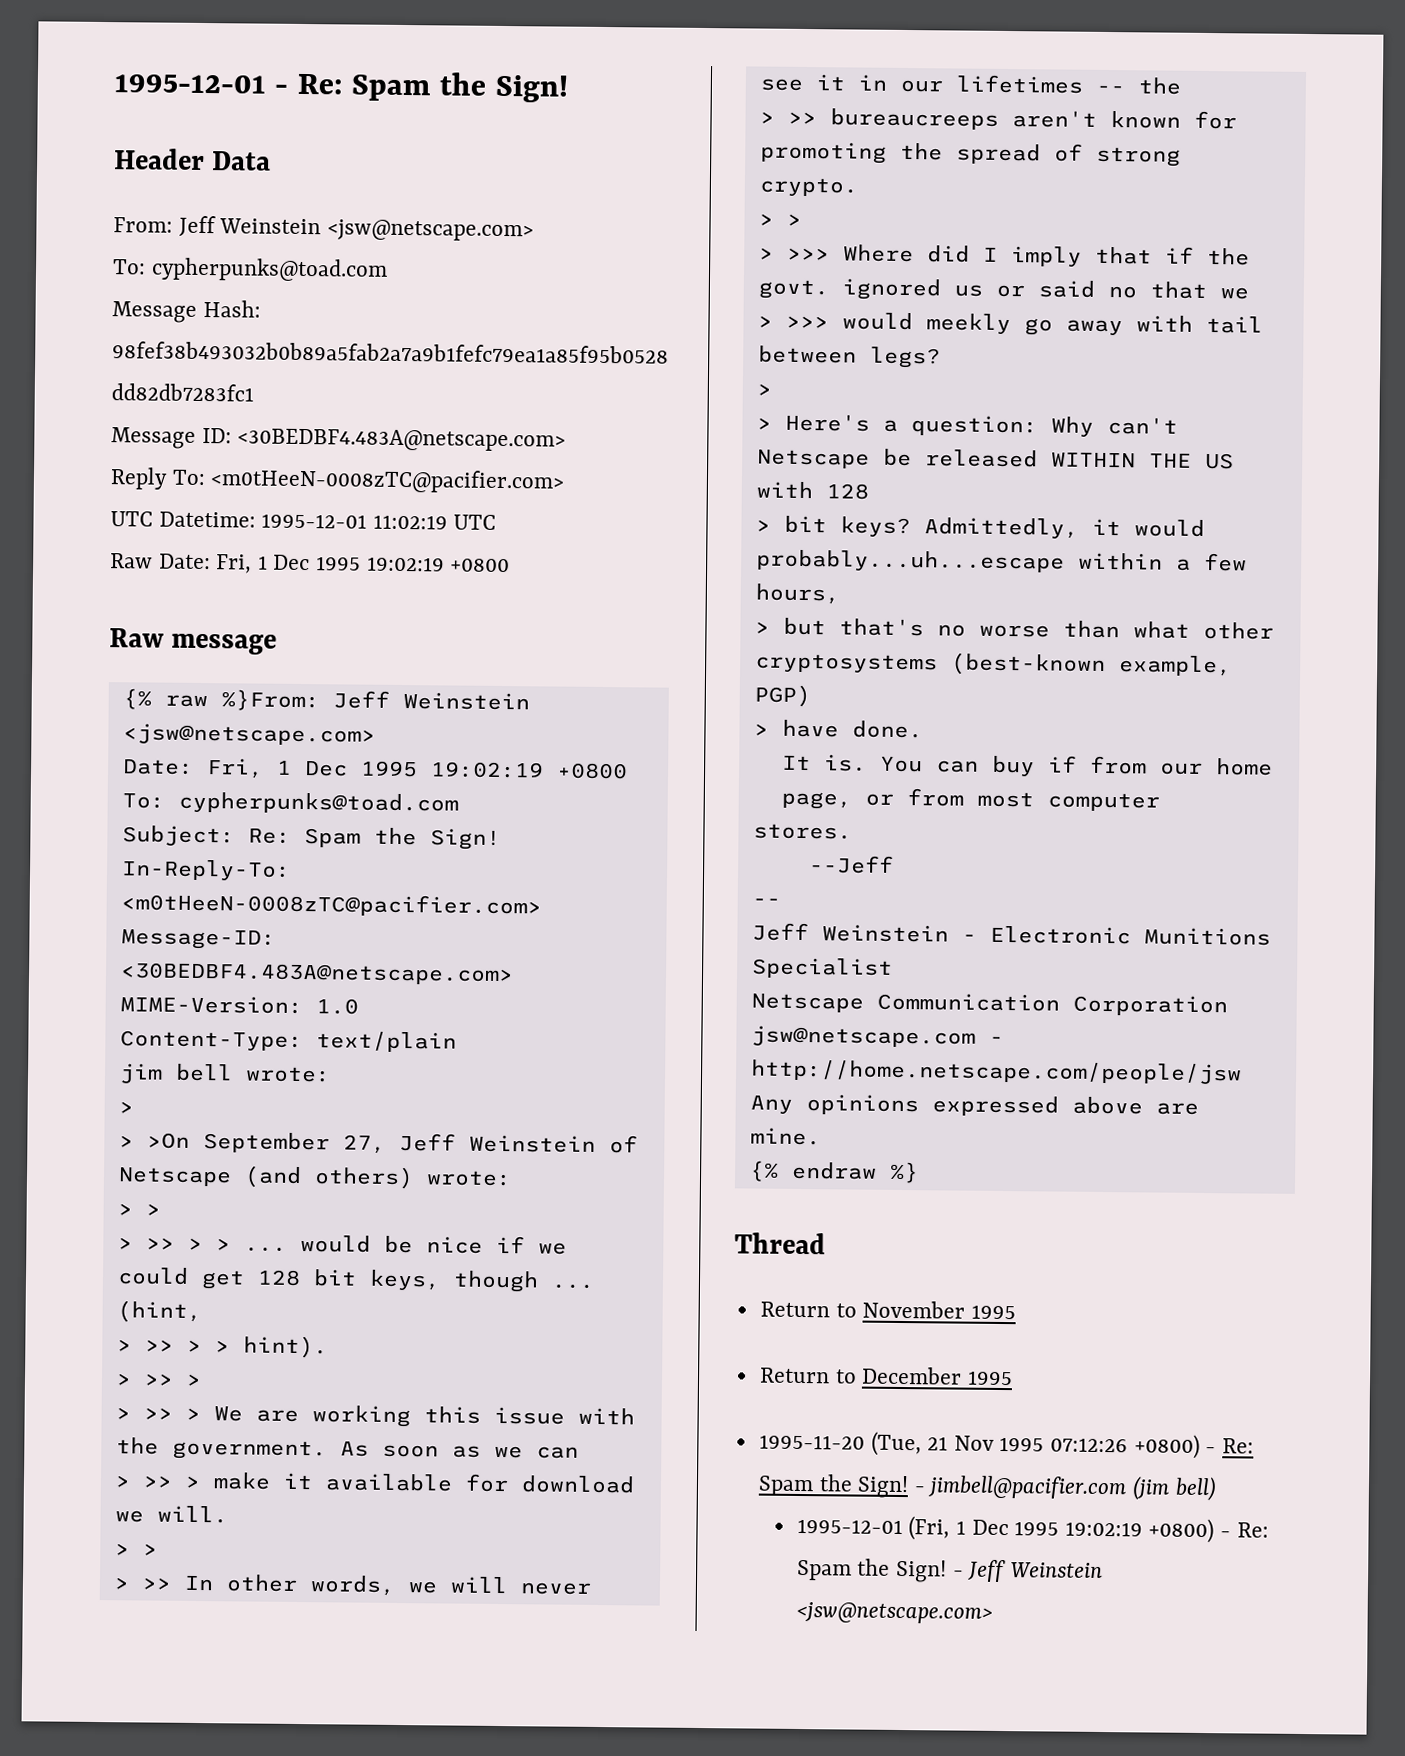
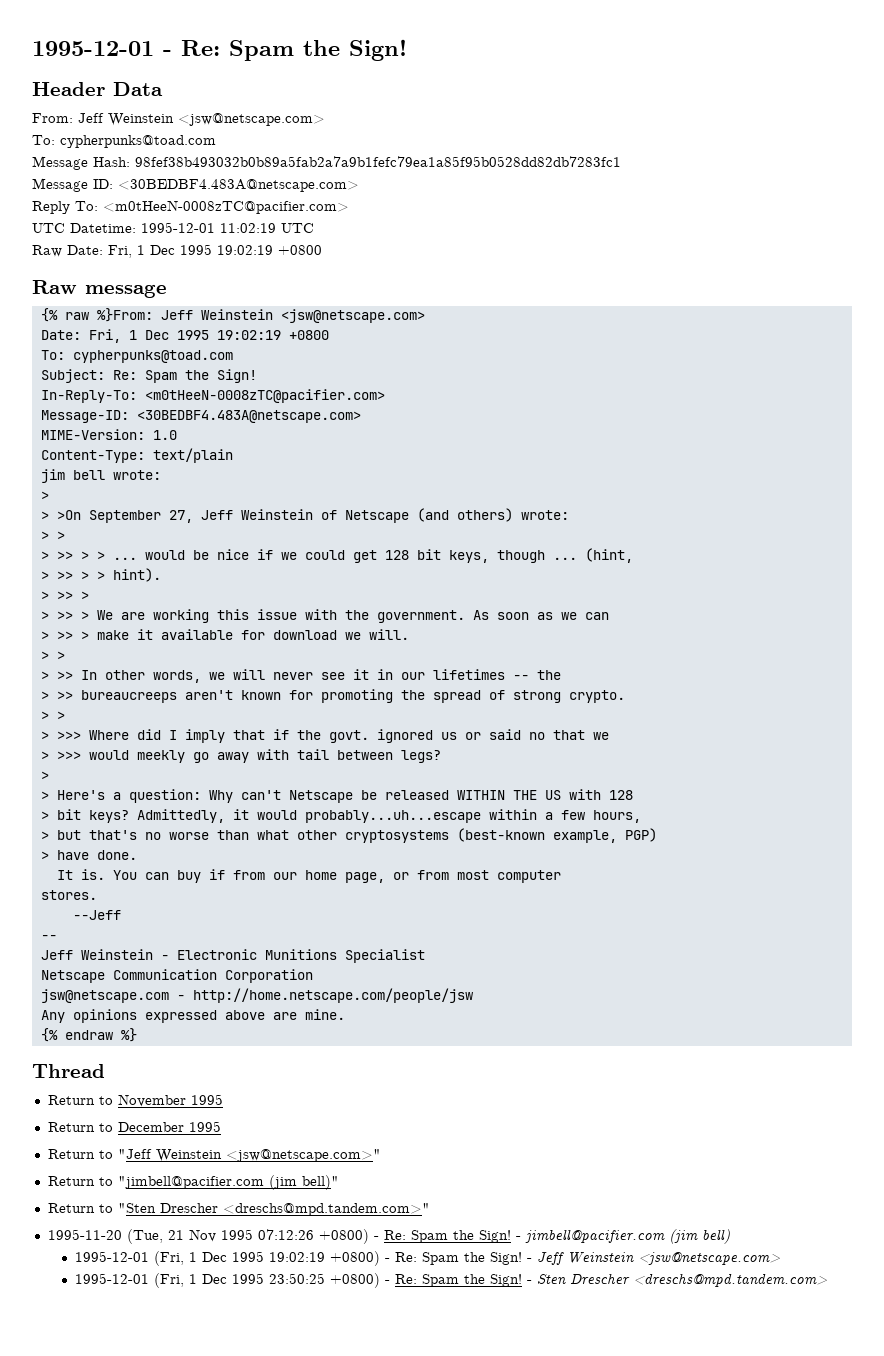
+ Return to "Jeff Weinstein <jsw@netscape.com>"
+ Return to "jimbell@pacifier.com (jim bell)"
+ Return to "Sten Drescher <dreschs@mpd.tandem.com>"
+ 1995-12-01 (Fri, 1 Dec 1995 23:50:25 +0800) - Re: Spam the Sign! - Sten Drescher <dreschs@mpd.tandem.com>

